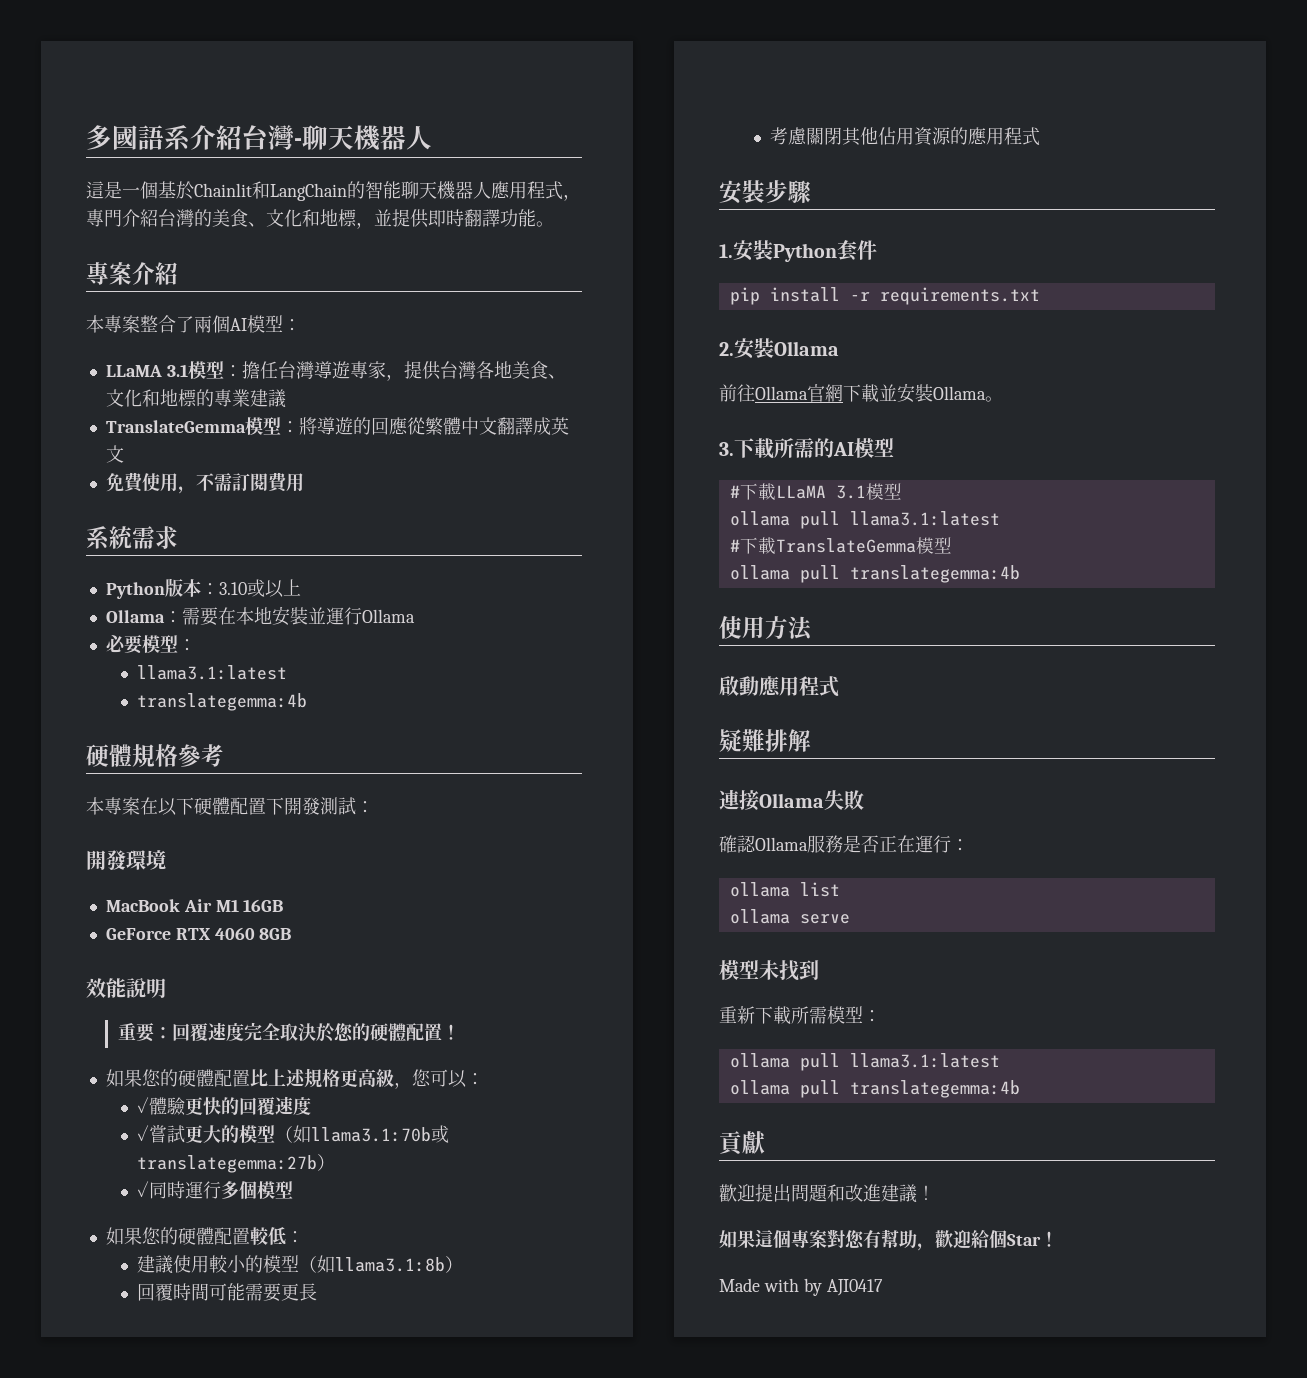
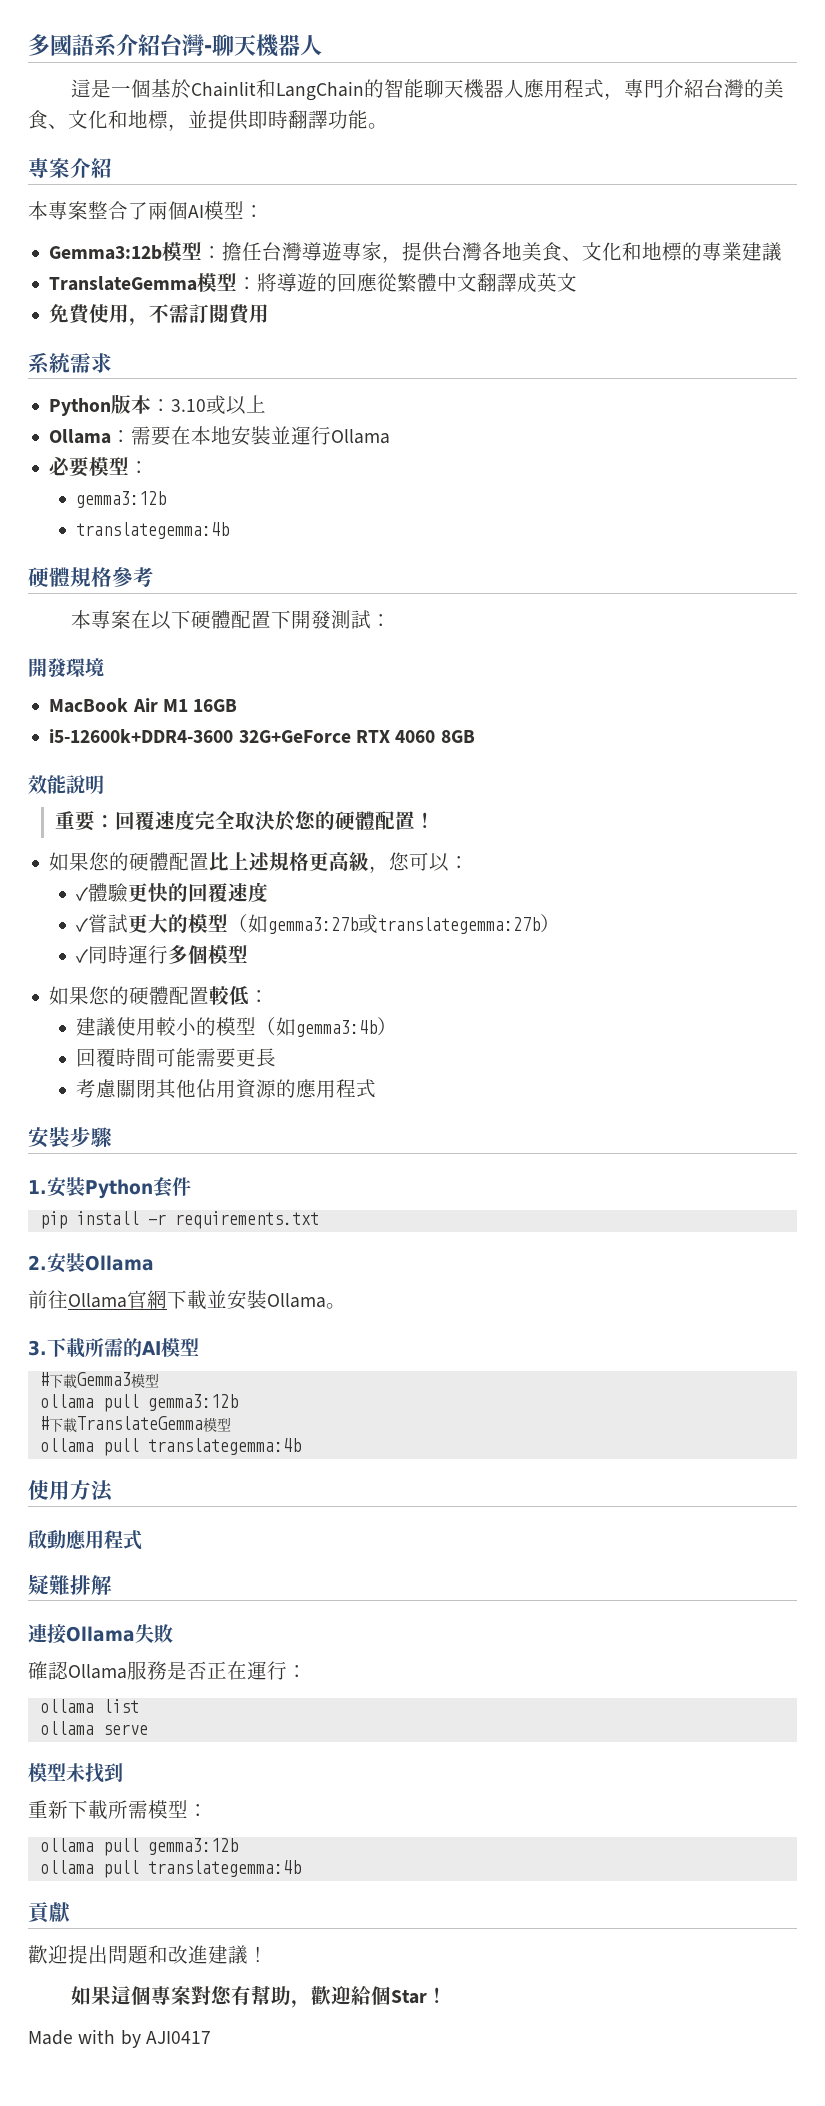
- LLaMA 3.1模型：擔任台灣導遊專家，提供台灣各地美食、文化和地標的專業建議
+ Gemma3:12b模型：擔任台灣導遊專家，提供台灣各地美食、文化和地標的專業建議
  必要模型：
- llama3.1:latest
+ gemma3:12b
- GeForce RTX 4060 8GB
+ i5-12600k+DDR4-3600 32G+GeForce RTX 4060 8GB
- ✓嘗試更大的模型（如llama3.1:70b或translategemma:27b）
+ ✓嘗試更大的模型（如gemma3:27b或translategemma:27b）
- 建議使用較小的模型（如llama3.1:8b）
+ 建議使用較小的模型（如gemma3:4b）
- #下載LLaMA 3.1模型
- ollama pull llama3.1:latest
+ #下載Gemma3模型
+ ollama pull gemma3:12b
  重新下載所需模型：
- ollama pull llama3.1:latest
+ ollama pull gemma3:12b

